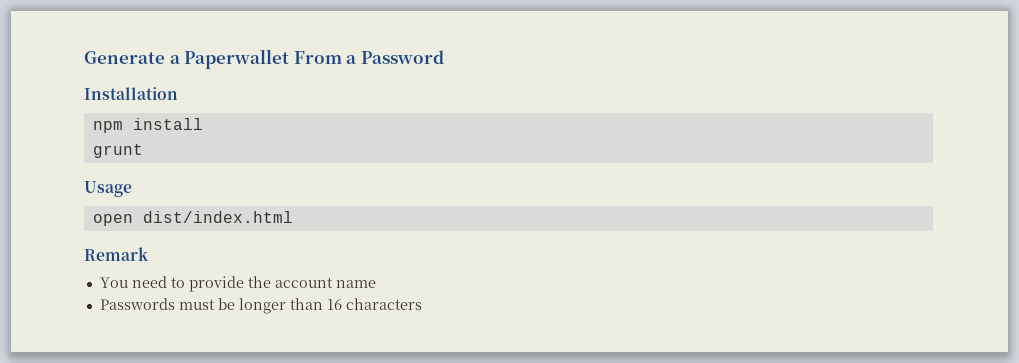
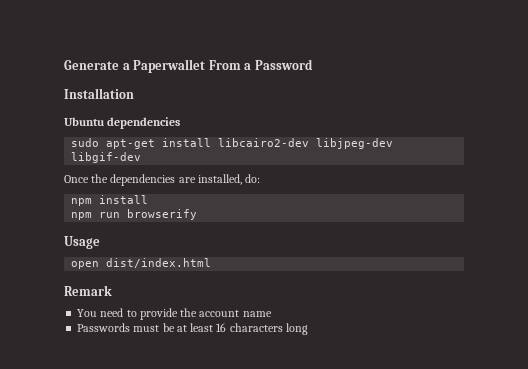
+ Ubuntu dependencies
+ sudo apt-get install libcairo2-dev libjpeg-dev libgif-dev
+ Once the dependencies are installed, do:
- grunt
+ npm run browserify
- Passwords must be longer than 16 characters
+ Passwords must be at least 16 characters long

